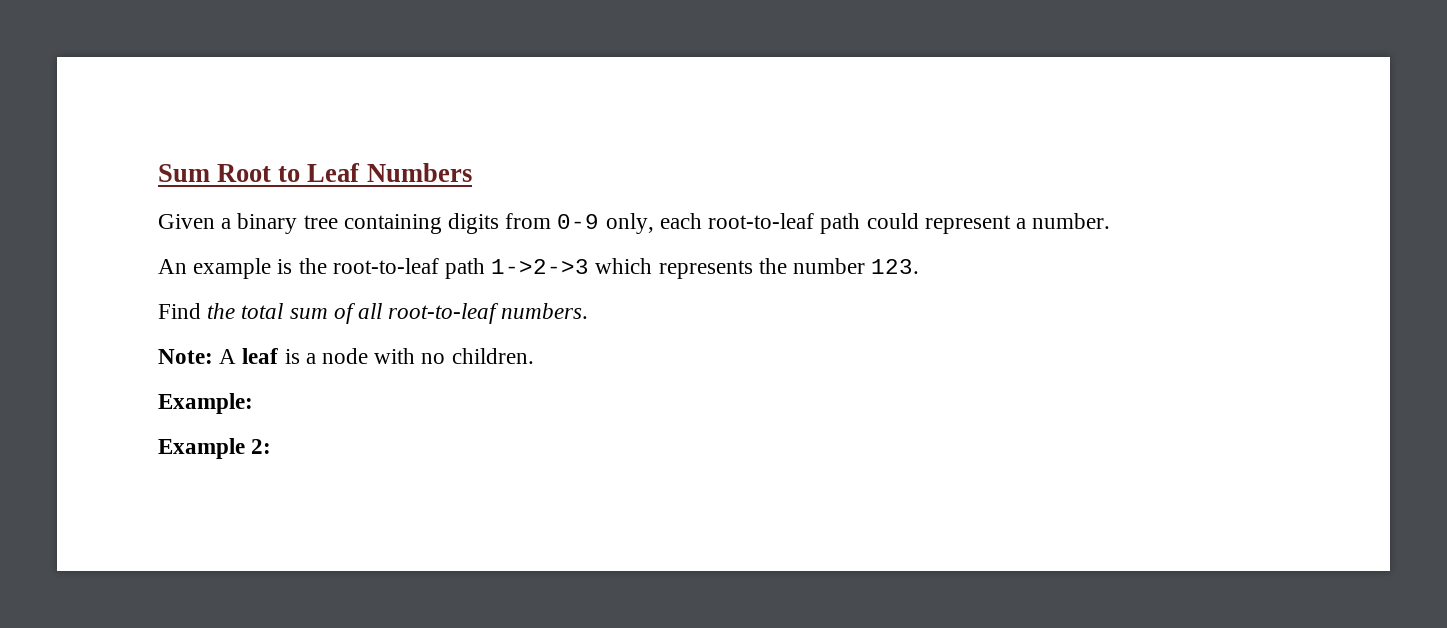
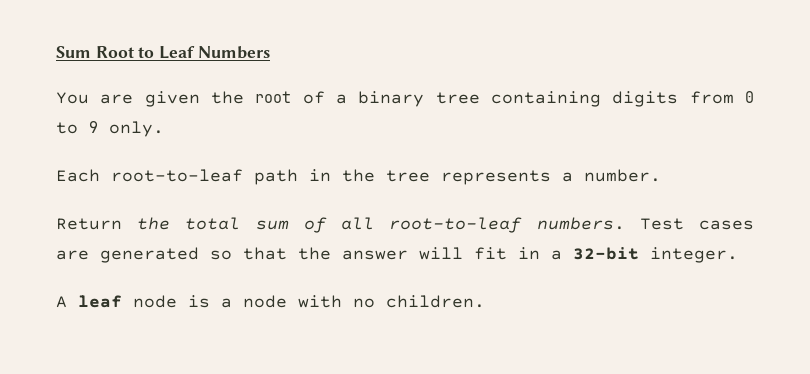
- Given a binary tree containing digits from 0-9 only, each root-to-leaf path could represent a number.
- An example is the root-to-leaf path 1->2->3 which represents the number 123.
- Find the total sum of all root-to-leaf numbers.
- Note: A leaf is a node with no children.
+ You are given the root of a binary tree containing digits from 0 to 9 only.
+ Each root-to-leaf path in the tree represents a number.
+ Return the total sum of all root-to-leaf numbers. Test cases are generated so that the answer will fit in a 32-bit integer.
+ A leaf node is a node with no children.
- Example:
- Example 2:

